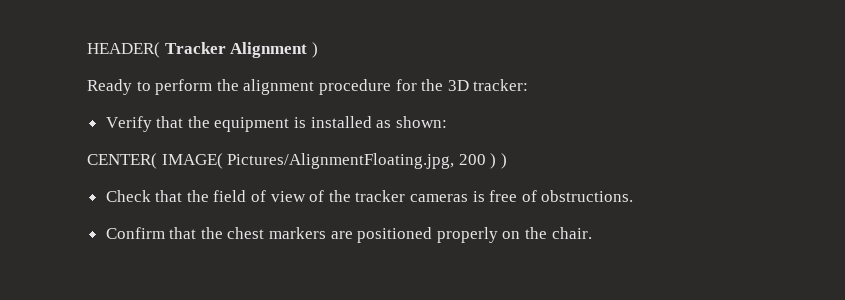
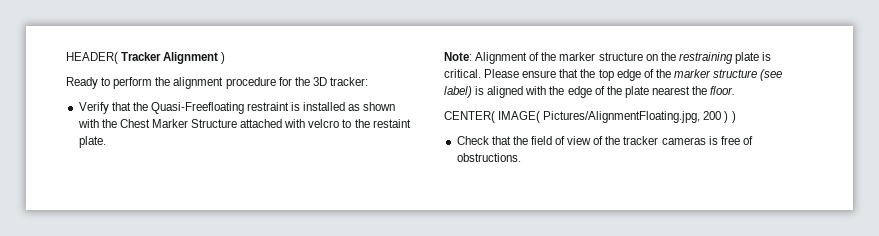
- Verify that the equipment is installed as shown:
+ Verify that the Quasi-Freefloating restraint is installed as shown with the Chest Marker Structure attached with velcro to the restaint plate.
+ Note: Alignment of the marker structure on the restraining plate is critical. Please ensure that the top edge of the marker structure (see label) is aligned with the edge of the plate nearest the floor.
- Confirm that the chest markers are positioned properly on the chair.

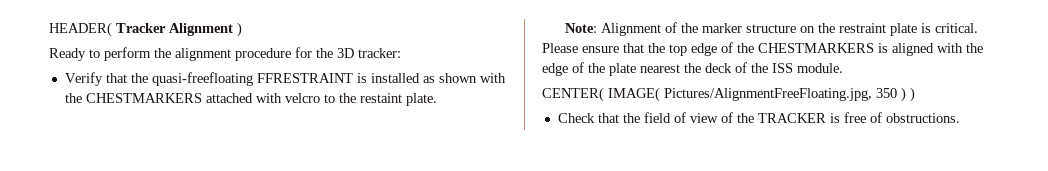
- Verify that the Quasi-Freefloating restraint is installed as shown with the Chest Marker Structure attached with velcro to the restaint plate.
+ Verify that the quasi-freefloating FFRESTRAINT is installed as shown with the CHESTMARKERS attached with velcro to the restaint plate.
- Note: Alignment of the marker structure on the restraining plate is critical.
+ Note: Alignment of the marker structure on the restraint plate is critical.
- Please ensure that the top edge of the marker structure (see label) is aligned with the edge of the plate nearest the floor.
+ Please ensure that the top edge of the CHESTMARKERS is aligned with the edge of the plate nearest the deck of the ISS module.
- CENTER( IMAGE( Pictures/AlignmentFloating.jpg, 200 ) )
+ CENTER( IMAGE( Pictures/AlignmentFreeFloating.jpg, 350 ) )
- Check that the field of view of the tracker cameras is free of obstructions.
+ Check that the field of view of the TRACKER is free of obstructions.

